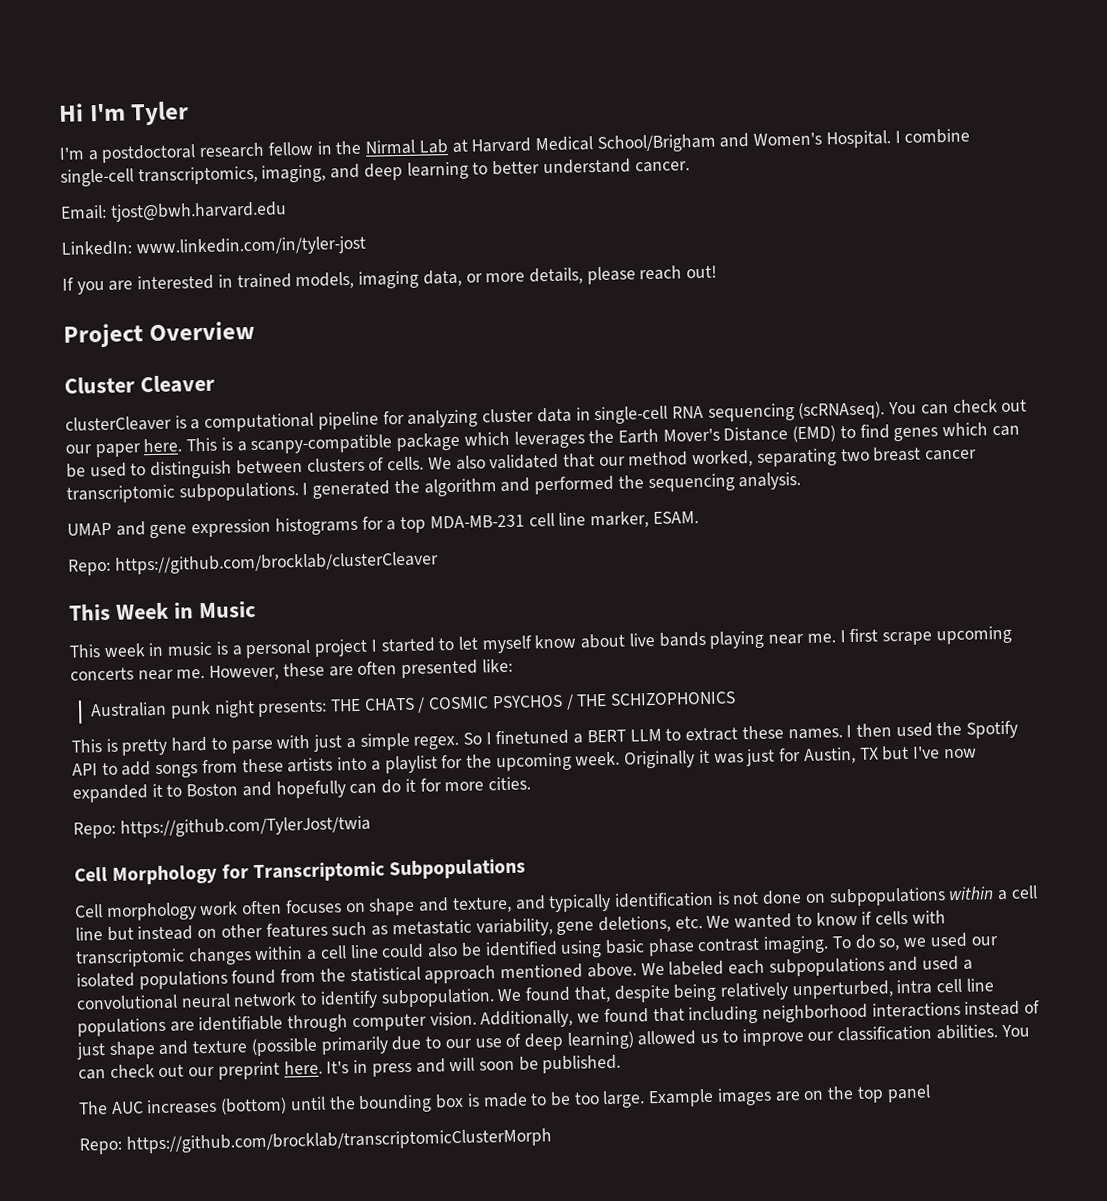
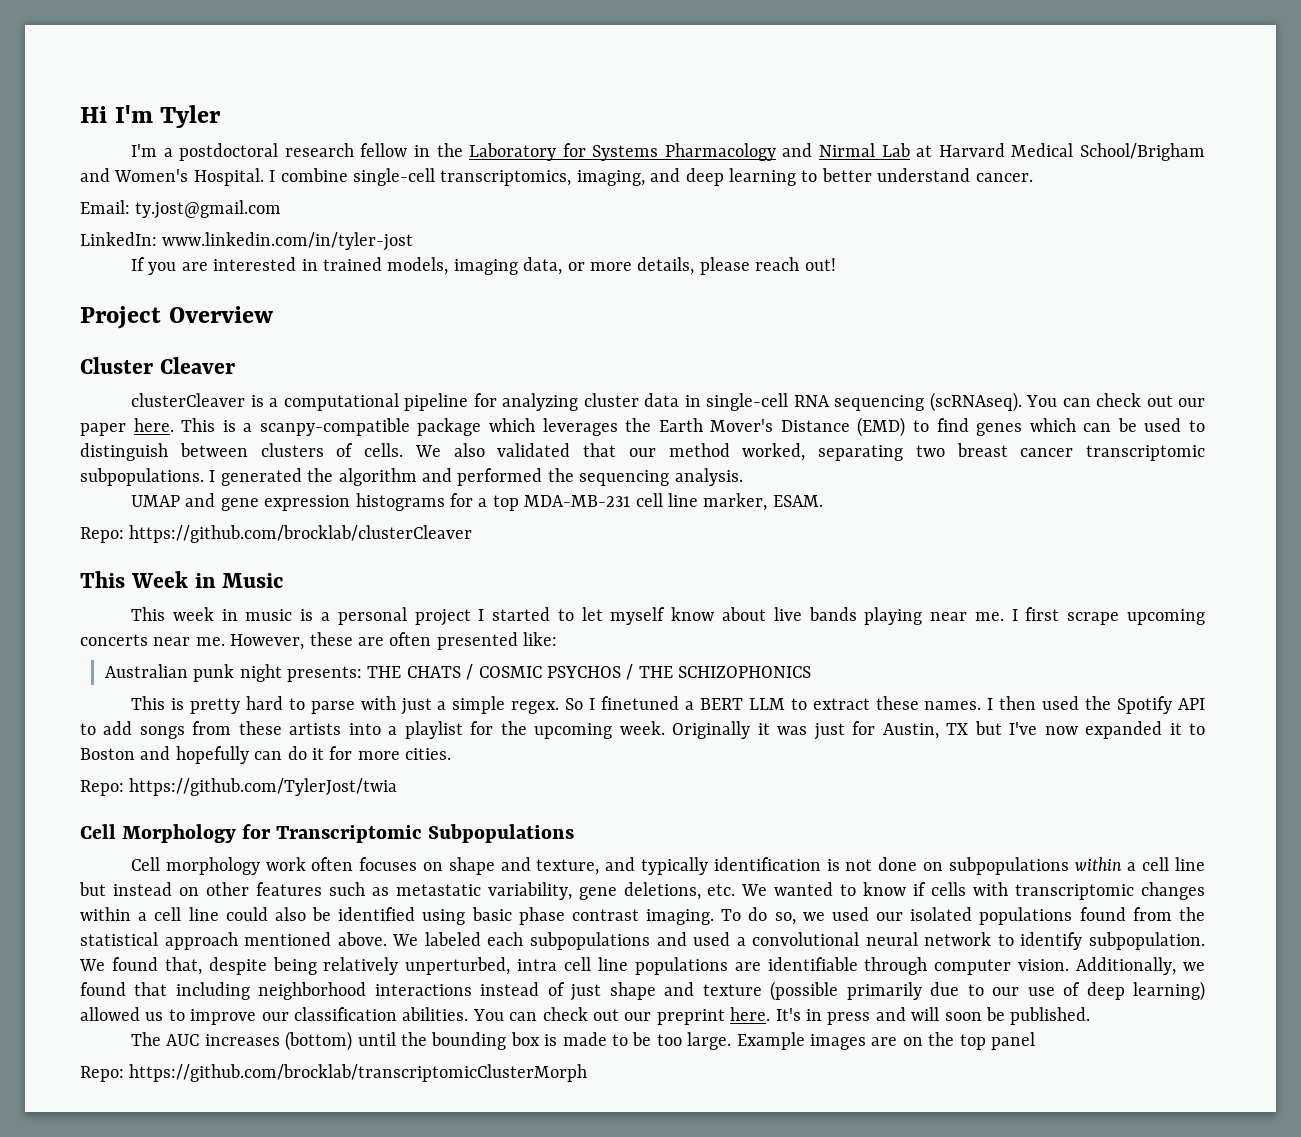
- I'm a postdoctoral research fellow in the Nirmal Lab at Harvard Medical School/Brigham and Women's Hospital.
+ I'm a postdoctoral research fellow in the Laboratory for Systems Pharmacology and Nirmal Lab at Harvard Medical School/Brigham and Women's Hospital.
- Email: tjost@bwh.harvard.edu
+ Email: ty.jost@gmail.com

